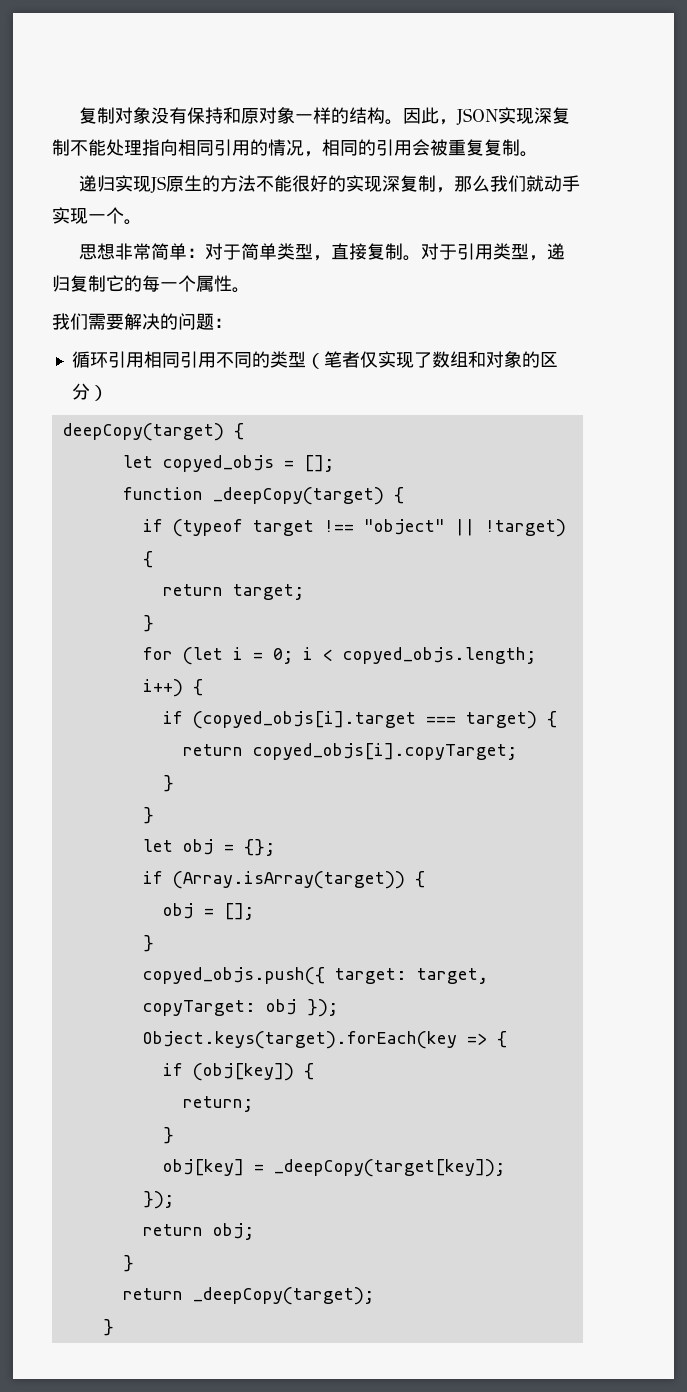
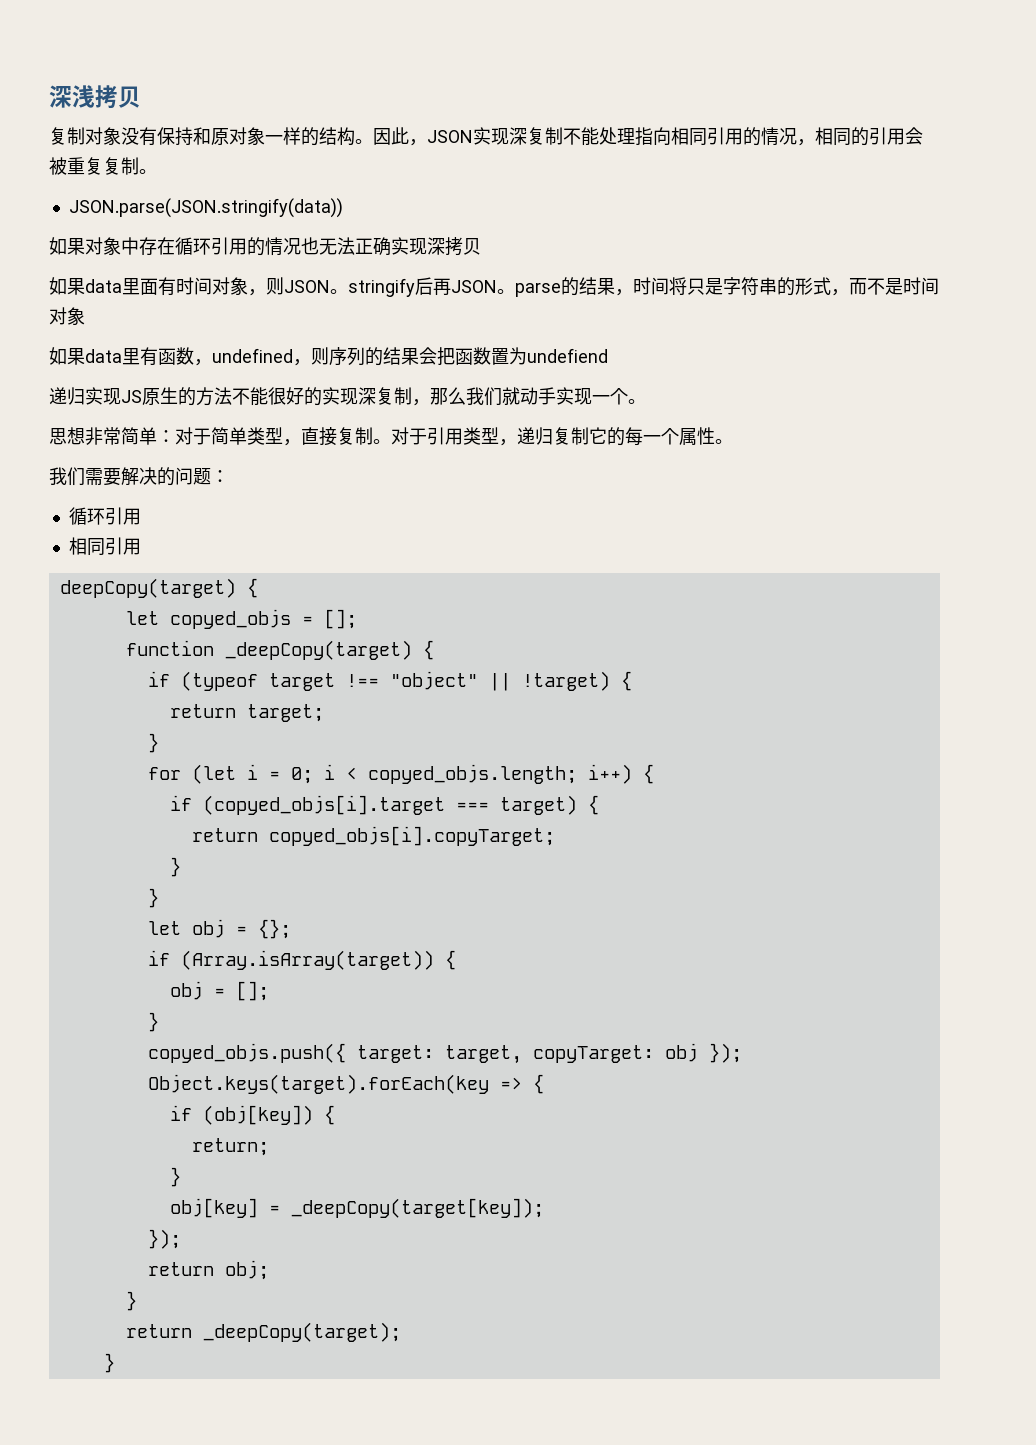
+ 深浅拷贝
+ JSON.parse(JSON.stringify(data))
+ 如果对象中存在循环引用的情况也无法正确实现深拷贝
+ 如果data里面有时间对象，则JSON。stringify后再JSON。parse的结果，时间将只是字符串的形式，而不是时间对象
+ 如果data里有函数，undefined，则序列的结果会把函数置为undefiend
  我们需要解决的问题：
- 循环引用相同引用不同的类型（笔者仅实现了数组和对象的区分）
+ 循环引用
+ 相同引用

